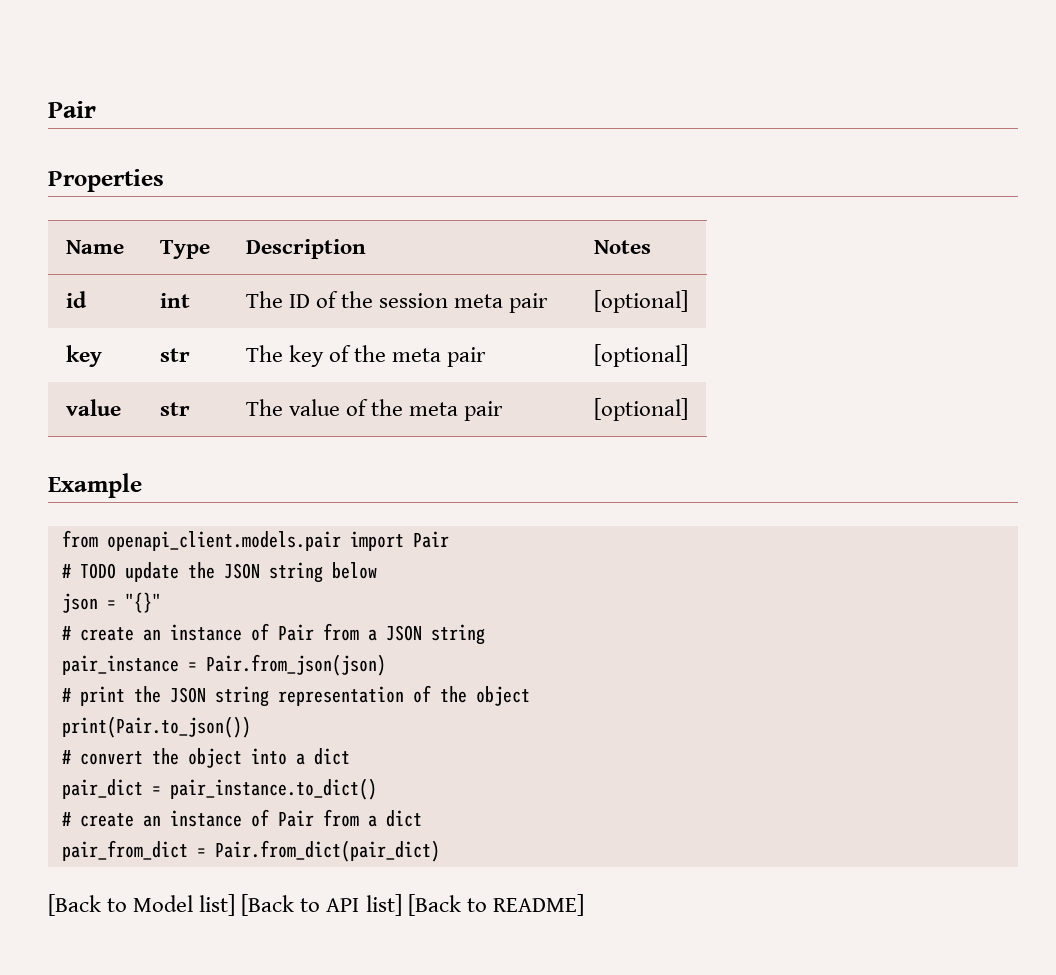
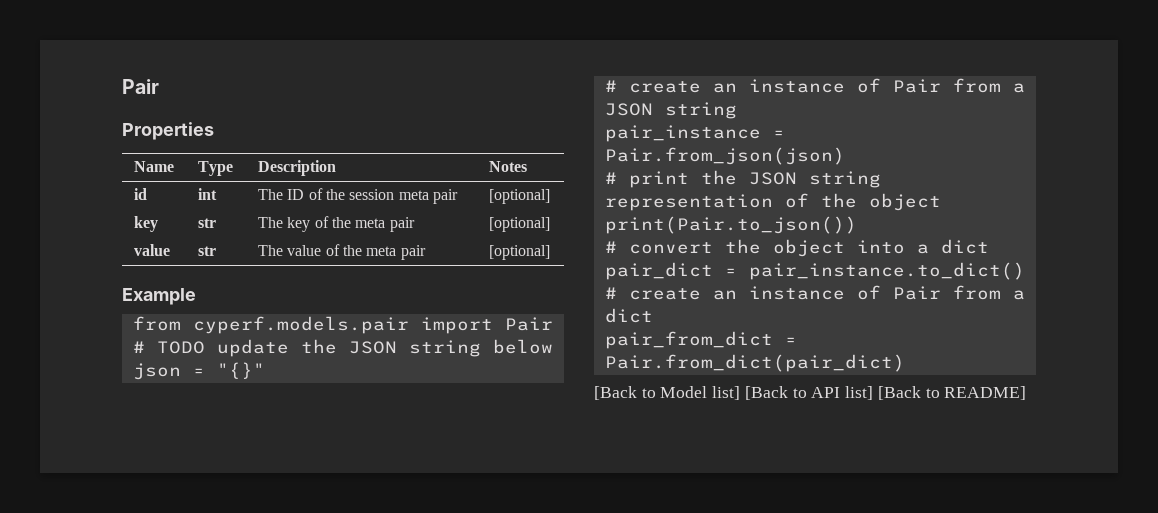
- from openapi_client.models.pair import Pair
+ from cyperf.models.pair import Pair

